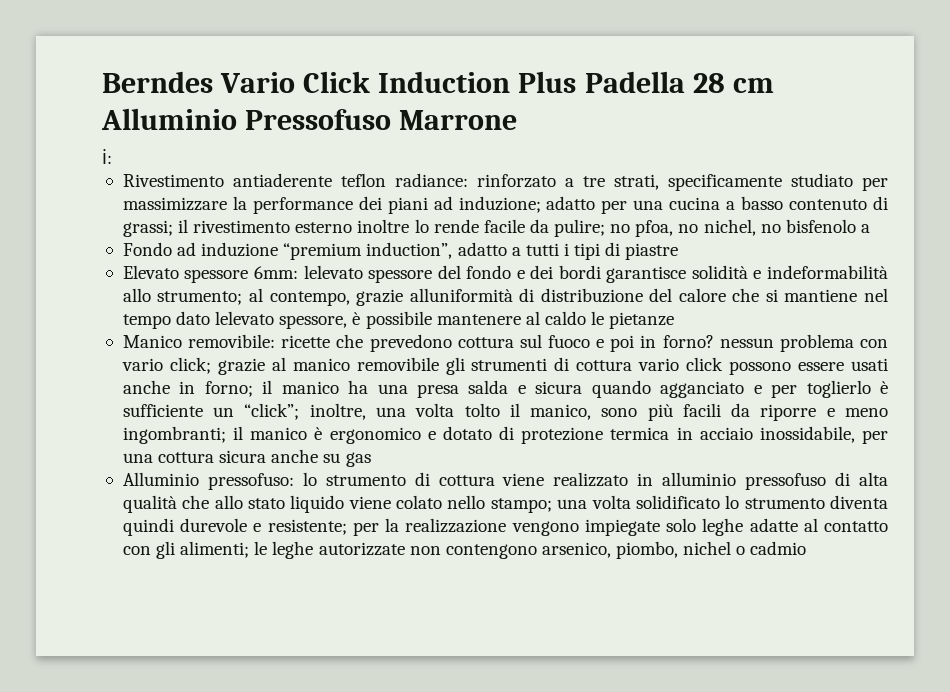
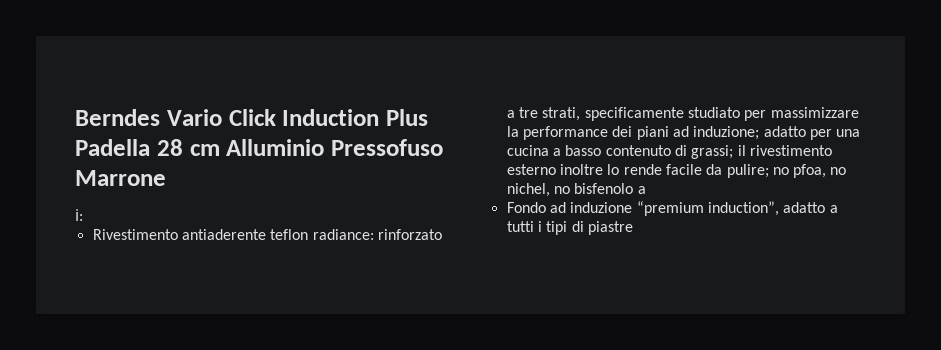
- Elevato spessore 6mm: lelevato spessore del fondo e dei bordi garantisce solidità e indeformabilità allo strumento; al contempo, grazie alluniformità di distribuzione del calore che si mantiene nel tempo dato lelevato spessore, è possibile mantenere al caldo le pietanze
- Manico removibile: ricette che prevedono cottura sul fuoco e poi in forno? nessun problema con vario click; grazie al manico removibile gli strumenti di cottura vario click possono essere usati anche in forno; il manico ha una presa salda e sicura quando agganciato e per toglierlo è sufficiente un “click”; inoltre, una volta tolto il manico, sono più facili da riporre e meno ingombranti; il manico è ergonomico e dotato di protezione termica in acciaio inossidabile, per una cottura sicura anche su gas
- Alluminio pressofuso: lo strumento di cottura viene realizzato in alluminio pressofuso di alta qualità che allo stato liquido viene colato nello stampo; una volta solidificato lo strumento diventa quindi durevole e resistente; per la realizzazione vengono impiegate solo leghe adatte al contatto con gli alimenti; le leghe autorizzate non contengono arsenico, piombo, nichel o cadmio

